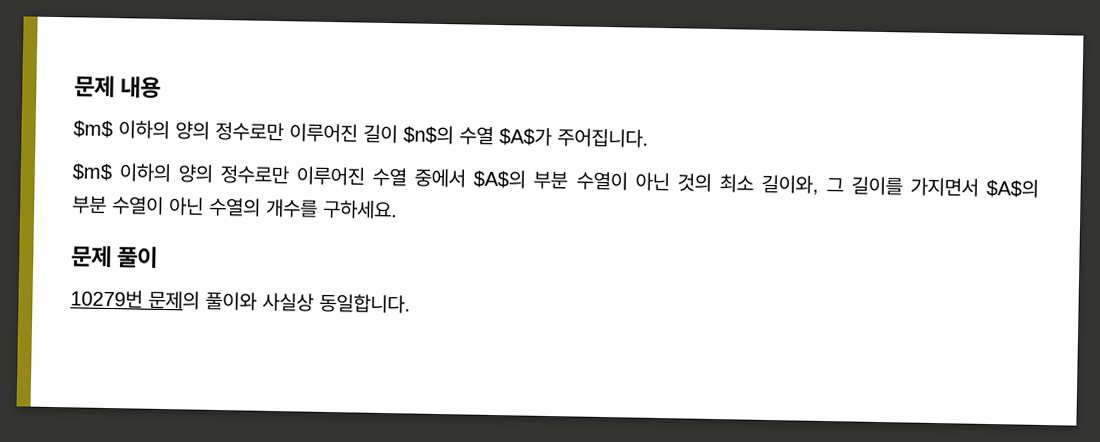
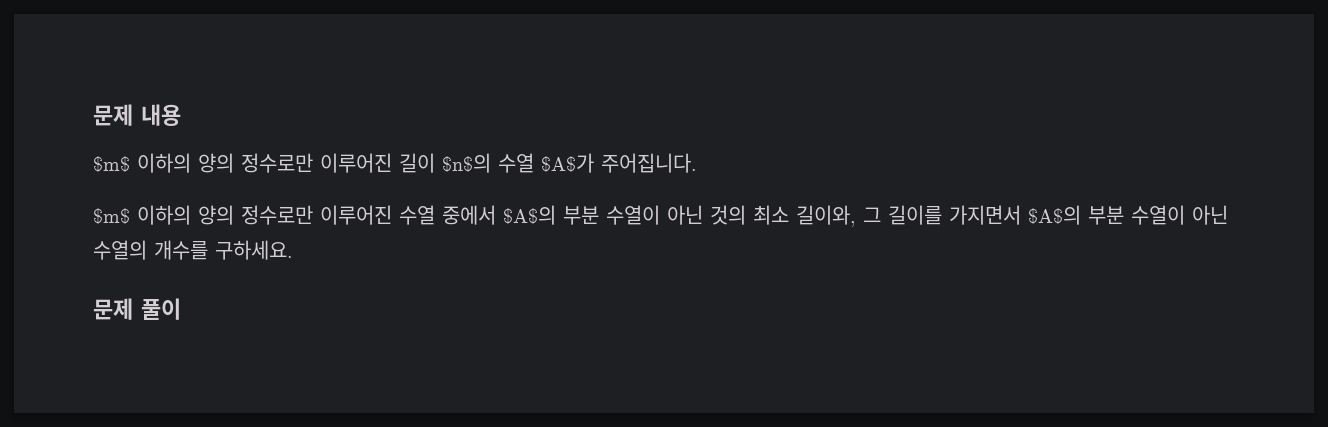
- 10279번 문제의 풀이와 사실상 동일합니다.

